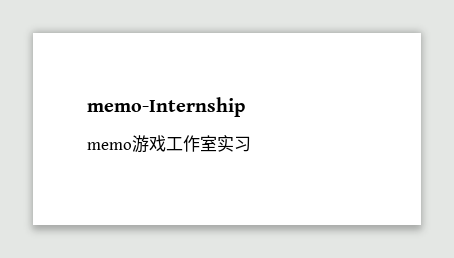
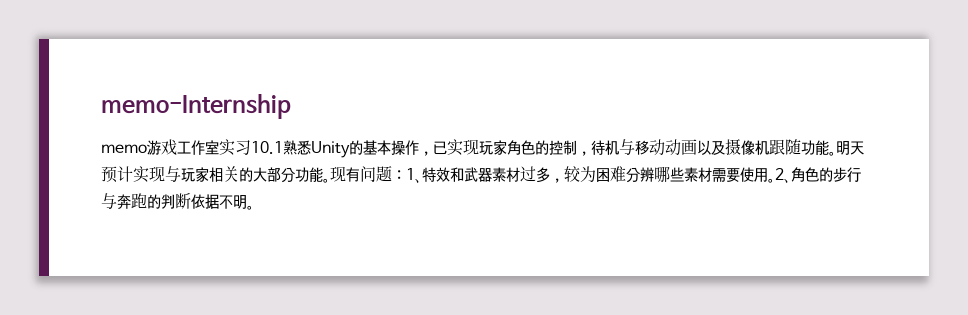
- memo游戏工作室实习
+ memo游戏工作室实习10.1熟悉Unity的基本操作，已实现玩家角色的控制，待机与移动动画以及摄像机跟随功能。明天预计实现与玩家相关的大部分功能。现有问题：1、特效和武器素材过多，较为困难分辨哪些素材需要使用。2、角色的步行与奔跑的判断依据不明。

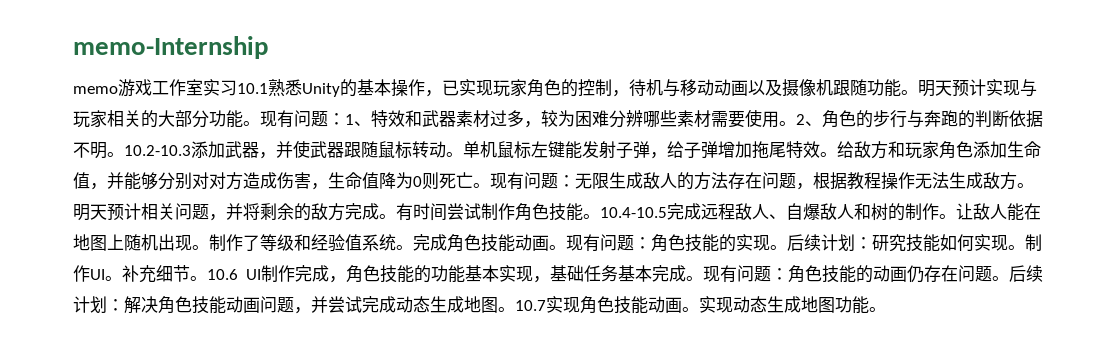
+ 10.2-10.3添加武器，并使武器跟随鼠标转动。单机鼠标左键能发射子弹，给子弹增加拖尾特效。给敌方和玩家角色添加生命值，并能够分别对对方造成伤害，生命值降为0则死亡。现有问题：无限生成敌人的方法存在问题，根据教程操作无法生成敌方。明天预计相关问题，并将剩余的敌方完成。有时间尝试制作角色技能。10.4-10.5完成远程敌人、自爆敌人和树的制作。让敌人能在地图上随机出现。制作了等级和经验值系统。完成角色技能动画。现有问题：角色技能的实现。后续计划：研究技能如何实现。制作UI。补充细节。10.6 UI制作完成，角色技能的功能基本实现，基础任务基本完成。现有问题：角色技能的动画仍存在问题。后续计划：解决角色技能动画问题，并尝试完成动态生成地图。10.7实现角色技能动画。实现动态生成地图功能。

